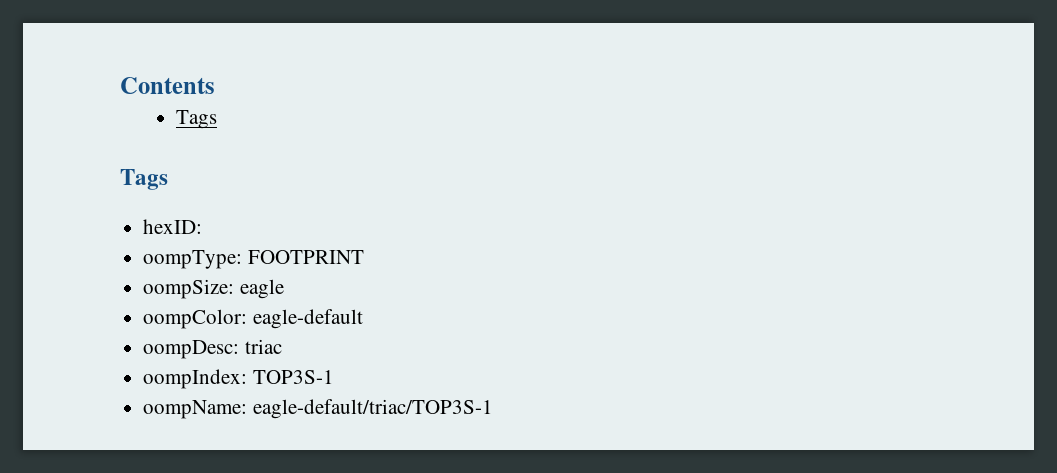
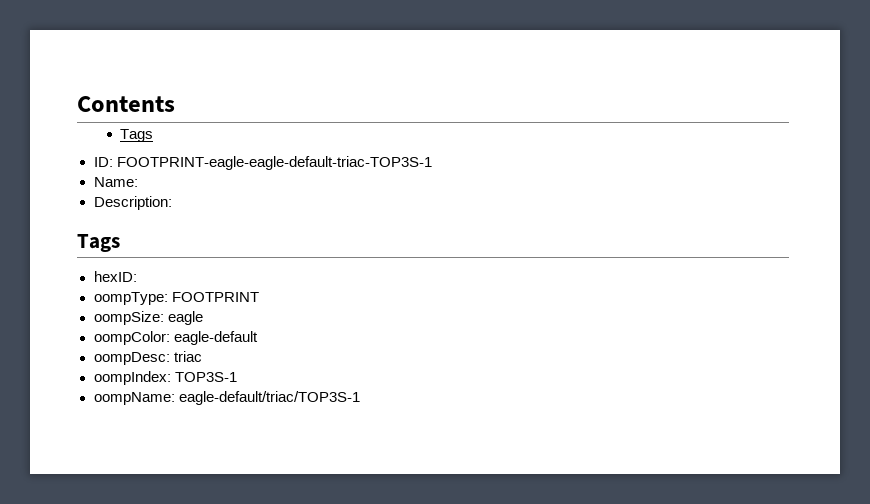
+ ID: FOOTPRINT-eagle-eagle-default-triac-TOP3S-1
+ Name:
+ Description:

